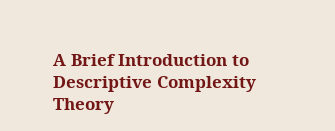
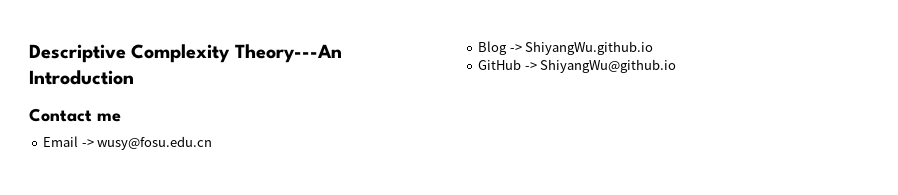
- A Brief Introduction to Descriptive Complexity Theory
+ Descriptive Complexity Theory---An Introduction
+ Contact me
+ Email -> wusy@fosu.edu.cn
+ Blog -> ShiyangWu.github.io
+ GitHub -> ShiyangWu@github.io

